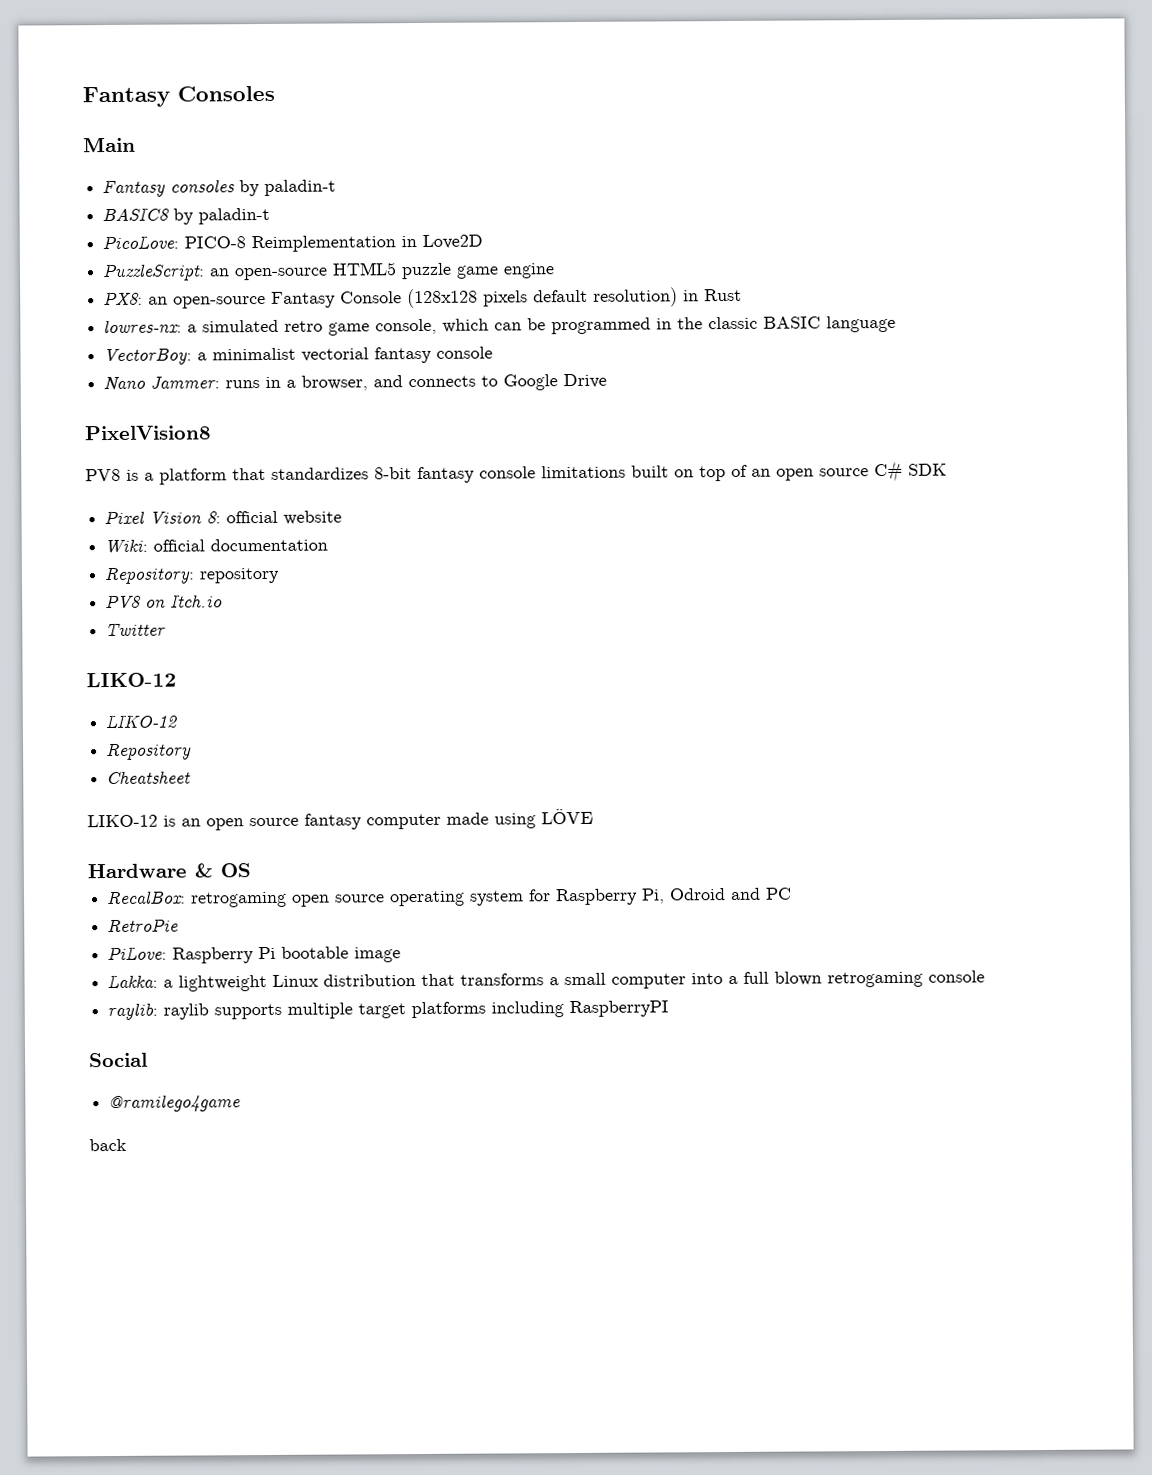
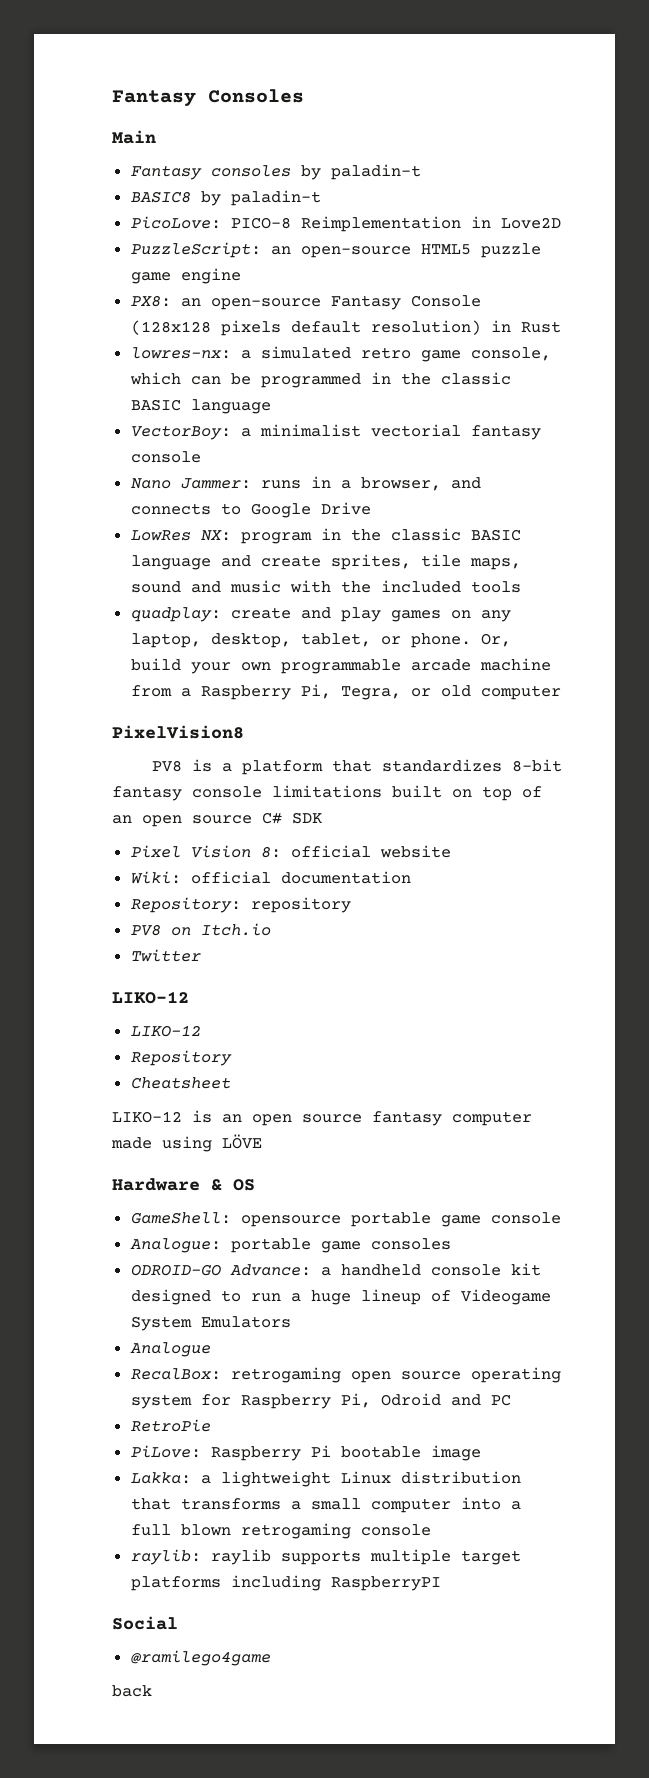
+ LowRes NX: program in the classic BASIC language and create sprites, tile maps, sound and music with the included tools
+ quadplay: create and play games on any laptop, desktop, tablet, or phone. Or, build your own programmable arcade machine from a Raspberry Pi, Tegra, or old computer
+ GameShell: opensource portable game console
+ Analogue: portable game consoles
+ ODROID-GO Advance: a handheld console kit designed to run a huge lineup of Videogame System Emulators
+ Analogue

